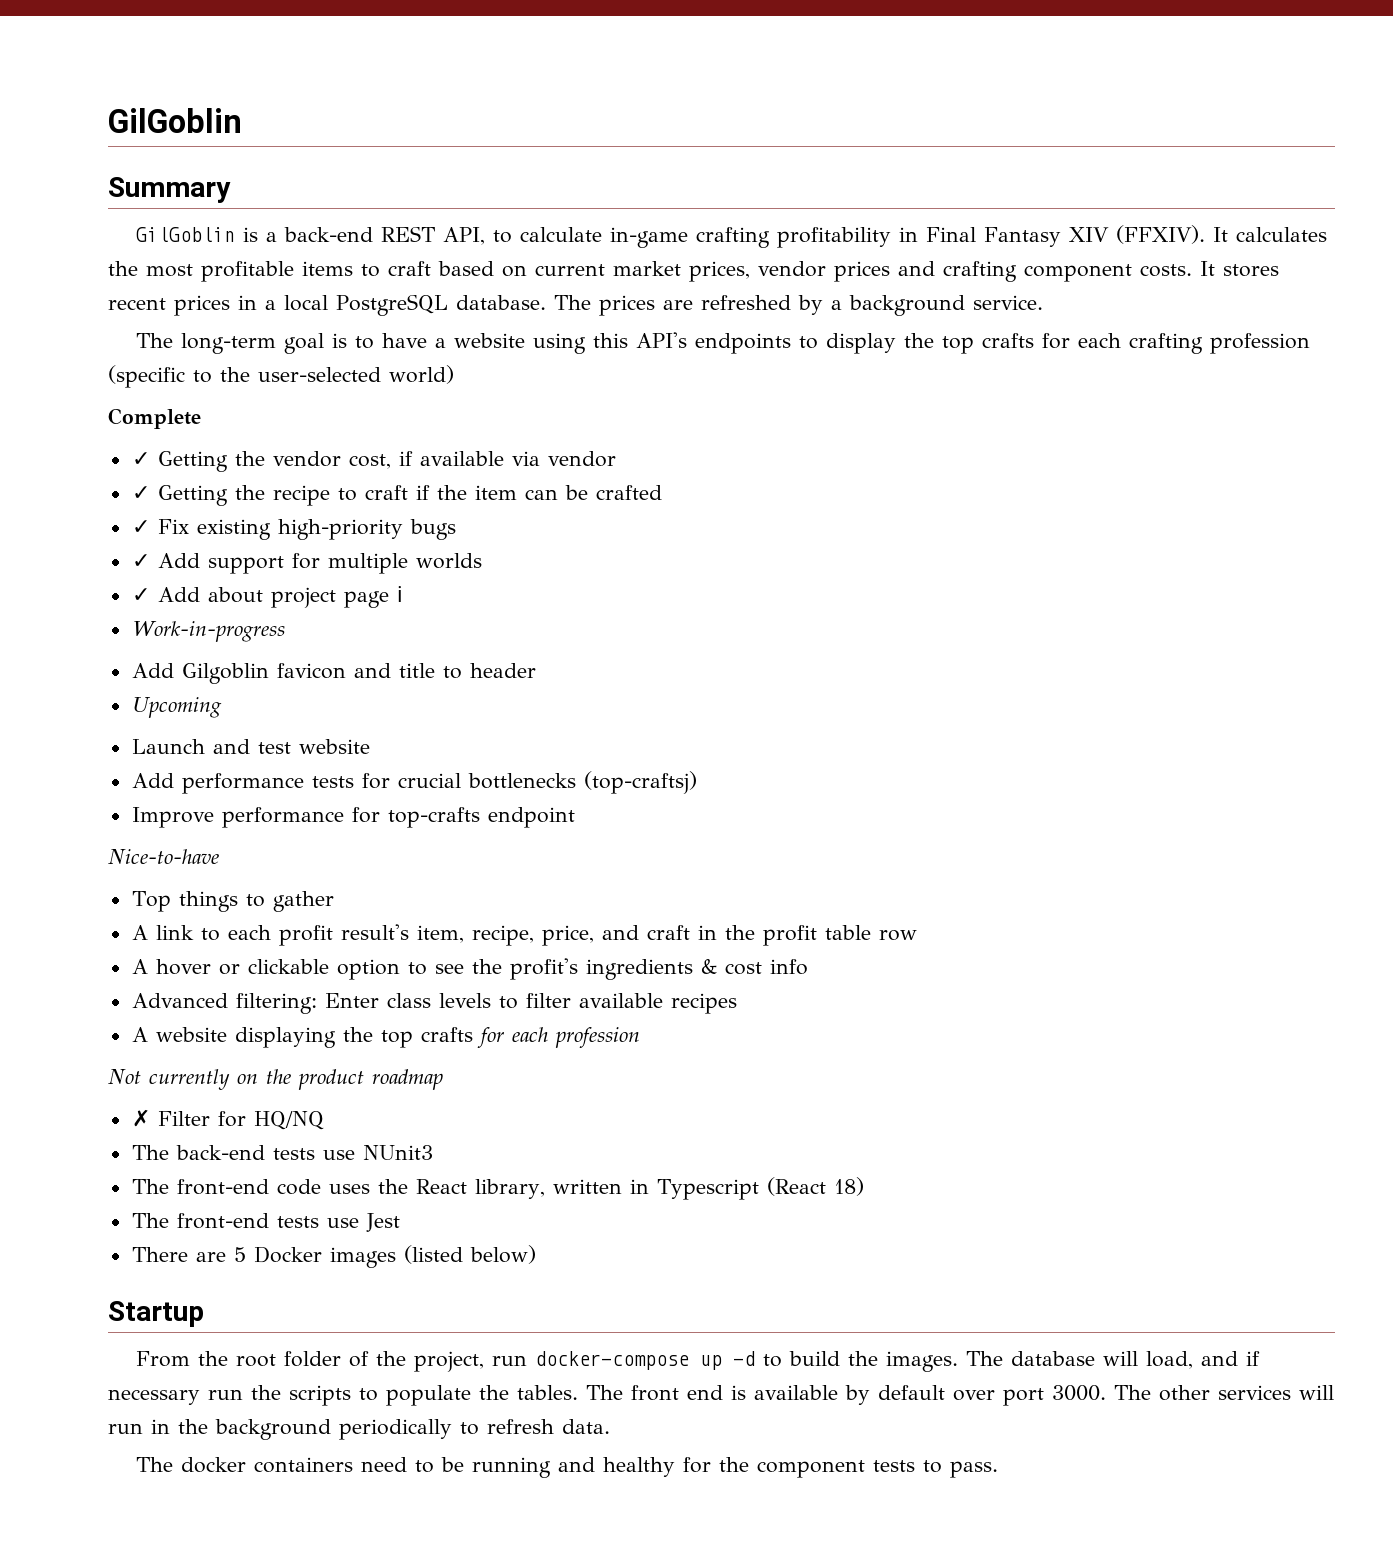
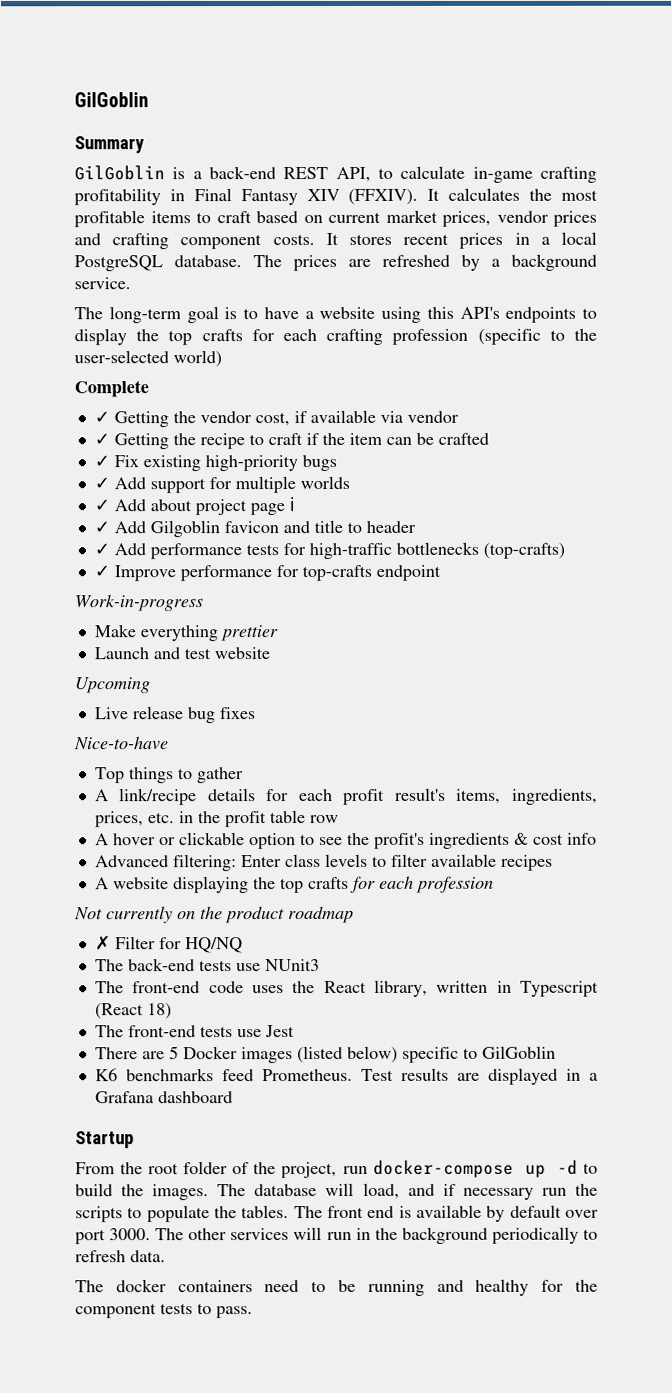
- Work-in-progress
- Add Gilgoblin favicon and title to header
+ ✓ Add Gilgoblin favicon and title to header
+ ✓ Add performance tests for high-traffic bottlenecks (top-crafts)
+ ✓ Improve performance for top-crafts endpoint
+ Work-in-progress
+ Make everything prettier
+ Launch and test website
  Upcoming
- Launch and test website
- Add performance tests for crucial bottlenecks (top-craftsj)
- Improve performance for top-crafts endpoint
+ Live release bug fixes
- A link to each profit result's item, recipe, price, and craft in the profit table row
+ A link/recipe details for each profit result's items, ingredients, prices, etc. in the profit table row
- There are 5 Docker images (listed below)
+ There are 5 Docker images (listed below) specific to GilGoblin
+ K6 benchmarks feed Prometheus. Test results are displayed in a Grafana dashboard

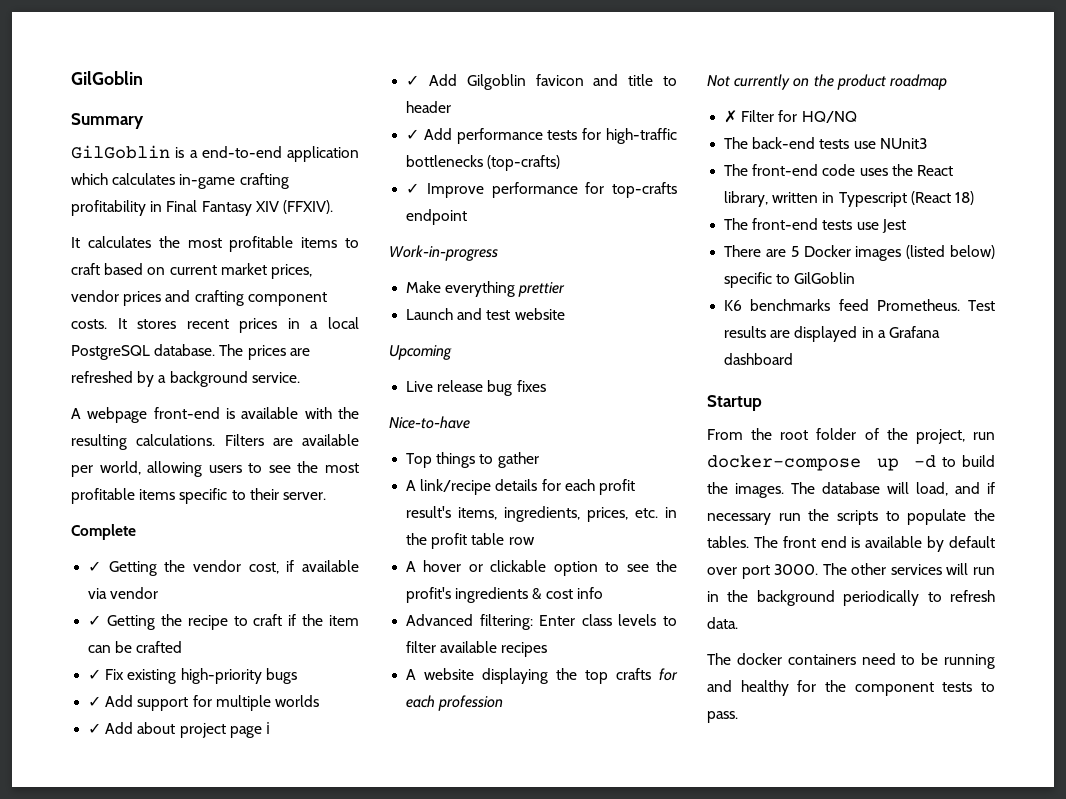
- GilGoblin is a back-end REST API, to calculate in-game crafting profitability in Final Fantasy XIV (FFXIV). It calculates the most profitable items to craft based on current market prices, vendor prices and crafting component costs.
+ GilGoblin is a end-to-end application which calculates in-game crafting profitability in Final Fantasy XIV (FFXIV).
+ It calculates the most profitable items to craft based on current market prices, vendor prices and crafting component costs.
- The long-term goal is to have a website using this API's endpoints to display the top crafts for each crafting profession (specific to the user-selected world)
+ A webpage front-end is available with the resulting calculations. Filters are available per world, allowing users to see the most profitable items specific to their server.

